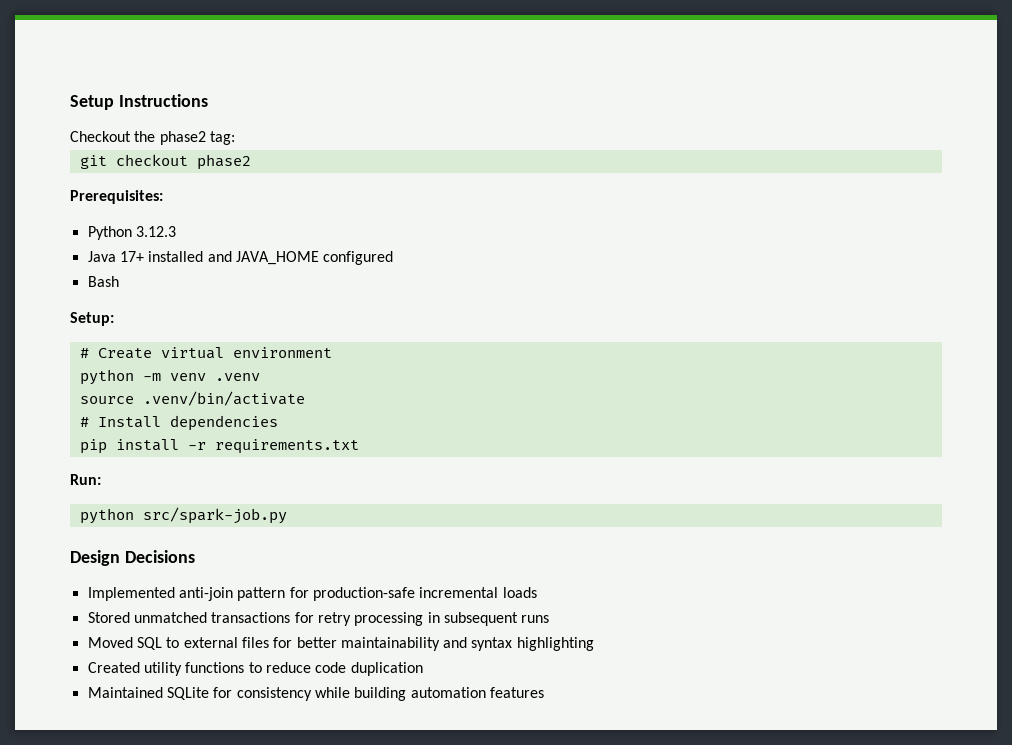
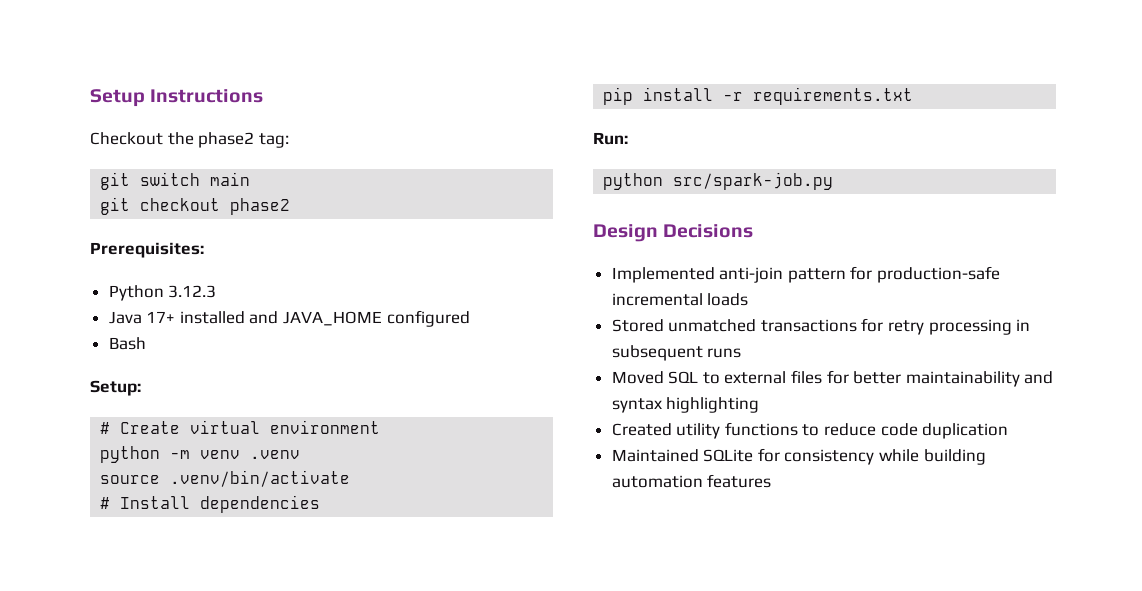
+ git switch main

